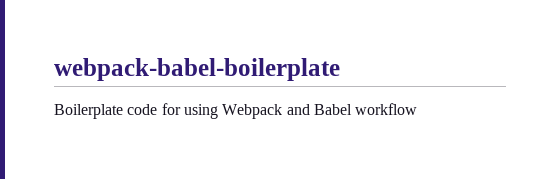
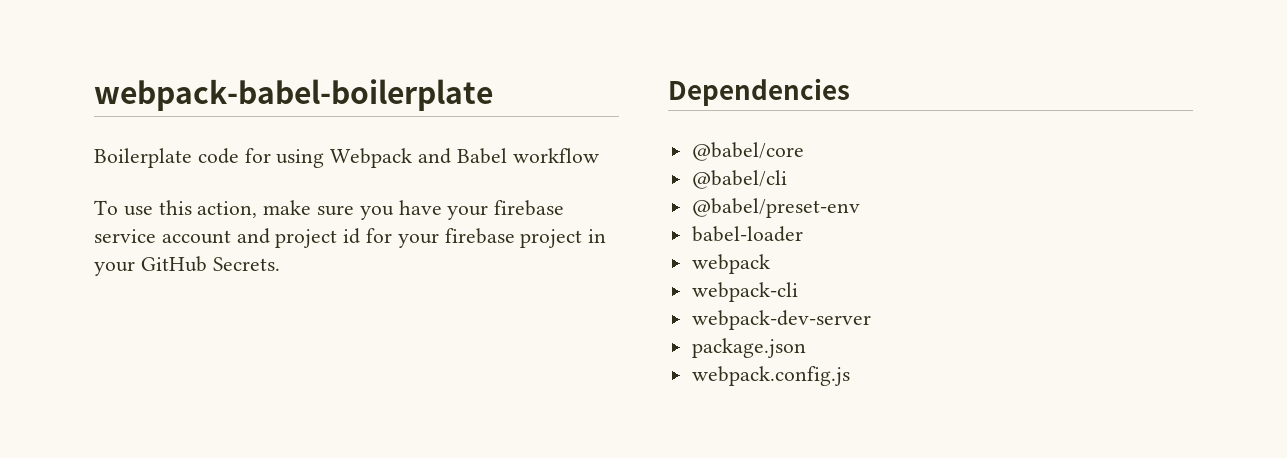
+ To use this action, make sure you have your firebase service account and project id for your firebase project in your GitHub Secrets.
+ Dependencies
+ @babel/core
+ @babel/cli
+ @babel/preset-env
+ babel-loader
+ webpack
+ webpack-cli
+ webpack-dev-server
+ package.json
+ webpack.config.js

